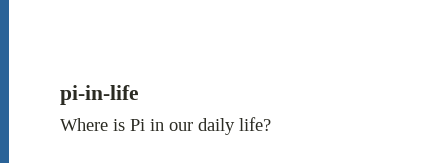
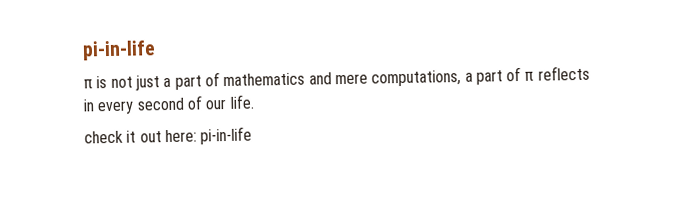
- Where is Pi in our daily life?
+ π is not just a part of mathematics and mere computations, a part of π reflects in every second of our life.
+ check it out here: pi-in-life

